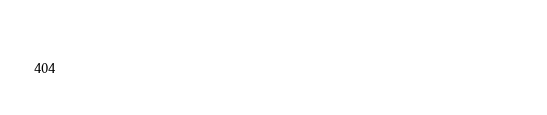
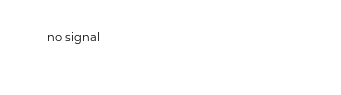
- 404
+ no signal

